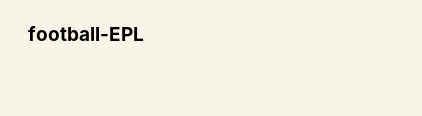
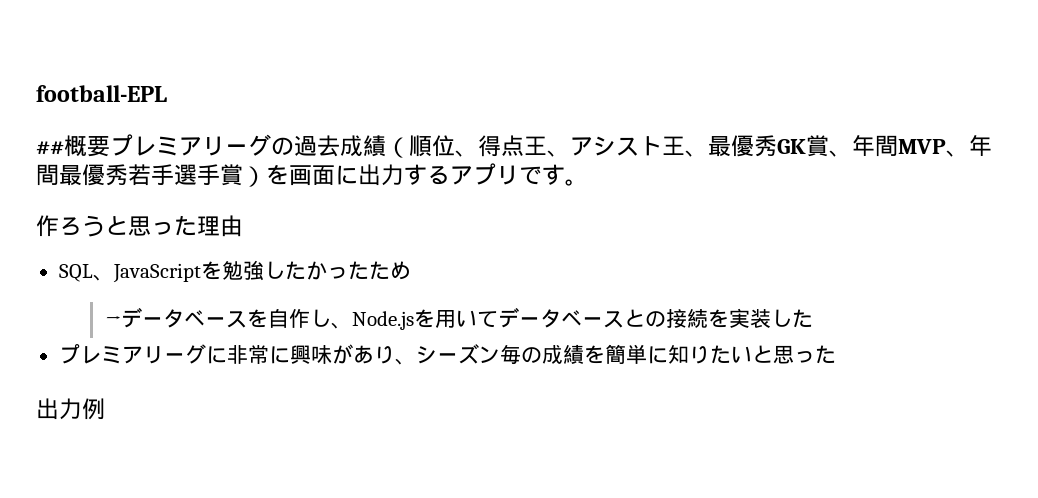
+ ##概要プレミアリーグの過去成績（順位、得点王、アシスト王、最優秀GK賞、年間MVP、年間最優秀若手選手賞）を画面に出力するアプリです。
+ 作ろうと思った理由
+ SQL、JavaScriptを勉強したかったため
+ →データベースを自作し、Node.jsを用いてデータベースとの接続を実装した
+ プレミアリーグに非常に興味があり、シーズン毎の成績を簡単に知りたいと思った
+ 出力例

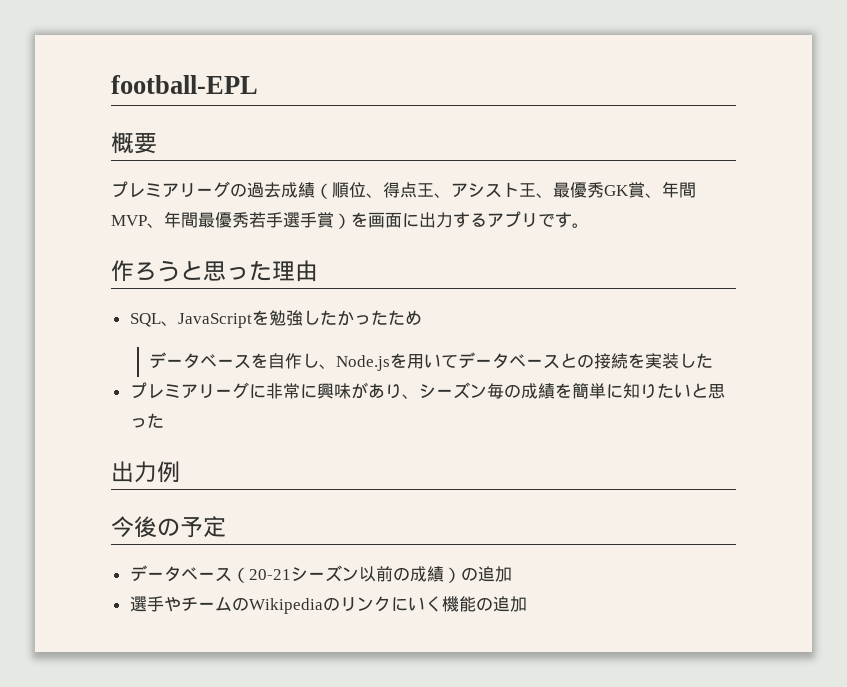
- ##概要プレミアリーグの過去成績（順位、得点王、アシスト王、最優秀GK賞、年間MVP、年間最優秀若手選手賞）を画面に出力するアプリです。
+ 概要
+ プレミアリーグの過去成績（順位、得点王、アシスト王、最優秀GK賞、年間MVP、年間最優秀若手選手賞）を画面に出力するアプリです。
- →データベースを自作し、Node.jsを用いてデータベースとの接続を実装した
+ データベースを自作し、Node.jsを用いてデータベースとの接続を実装した
+ 今後の予定
+ データベース（20‐21シーズン以前の成績）の追加
+ 選手やチームのWikipediaのリンクにいく機能の追加

